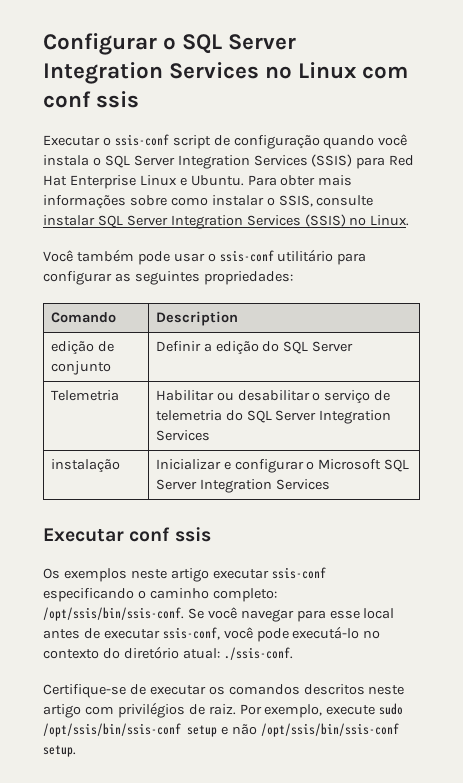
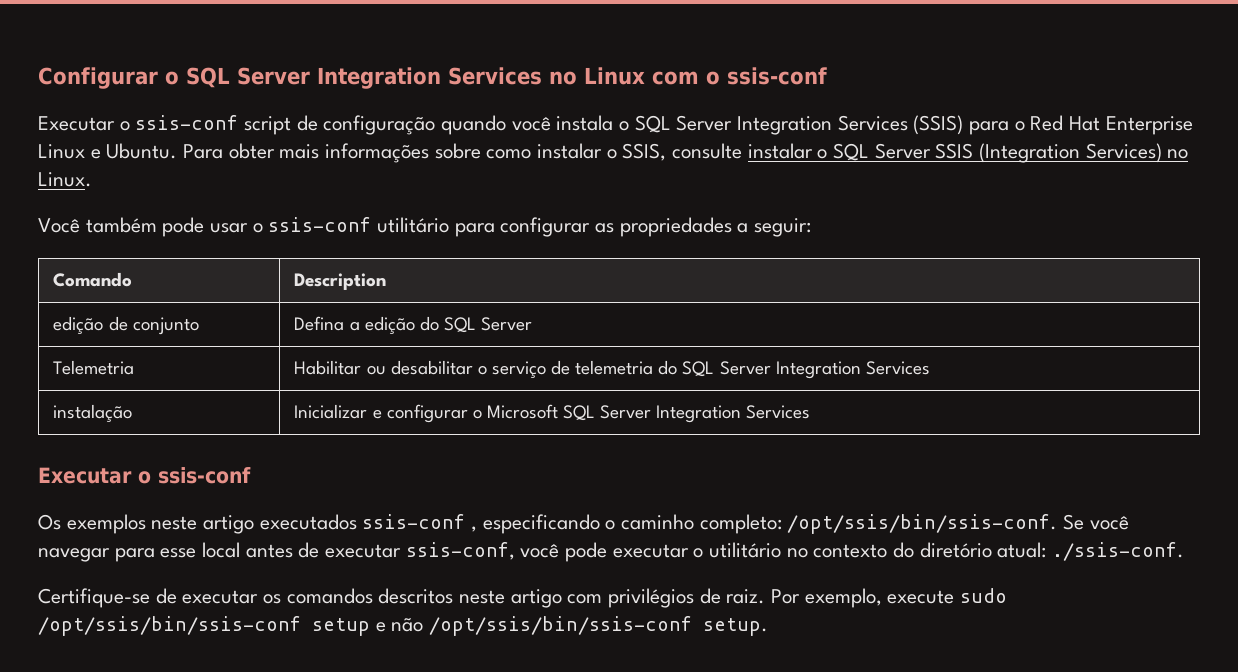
- Configurar o SQL Server Integration Services no Linux com conf ssis
+ Configurar o SQL Server Integration Services no Linux com o ssis-conf
- Executar o ssis-conf script de configuração quando você instala o SQL Server Integration Services (SSIS) para Red Hat Enterprise Linux e Ubuntu.
+ Executar o ssis-conf script de configuração quando você instala o SQL Server Integration Services (SSIS) para o Red Hat Enterprise Linux e Ubuntu.
- Para obter mais informações sobre como instalar o SSIS, consulte instalar SQL Server Integration Services (SSIS) no Linux.
+ Para obter mais informações sobre como instalar o SSIS, consulte instalar o SQL Server SSIS (Integration Services) no Linux.
- Você também pode usar o ssis-conf utilitário para configurar as seguintes propriedades:
+ Você também pode usar o ssis-conf utilitário para configurar as propriedades a seguir:
- edição de conjunto | Definir a edição do SQL Server
+ edição de conjunto | Defina a edição do SQL Server
  instalação | Inicializar e configurar o Microsoft SQL Server Integration Services
- Executar conf ssis
+ Executar o ssis-conf
- Os exemplos neste artigo executar ssis-conf especificando o caminho completo: /opt/ssis/bin/ssis-conf.
+ Os exemplos neste artigo executados ssis-conf , especificando o caminho completo: /opt/ssis/bin/ssis-conf.
- Se você navegar para esse local antes de executar ssis-conf, você pode executá-lo no contexto do diretório atual: ./ssis-conf.
+ Se você navegar para esse local antes de executar ssis-conf, você pode executar o utilitário no contexto do diretório atual: ./ssis-conf.

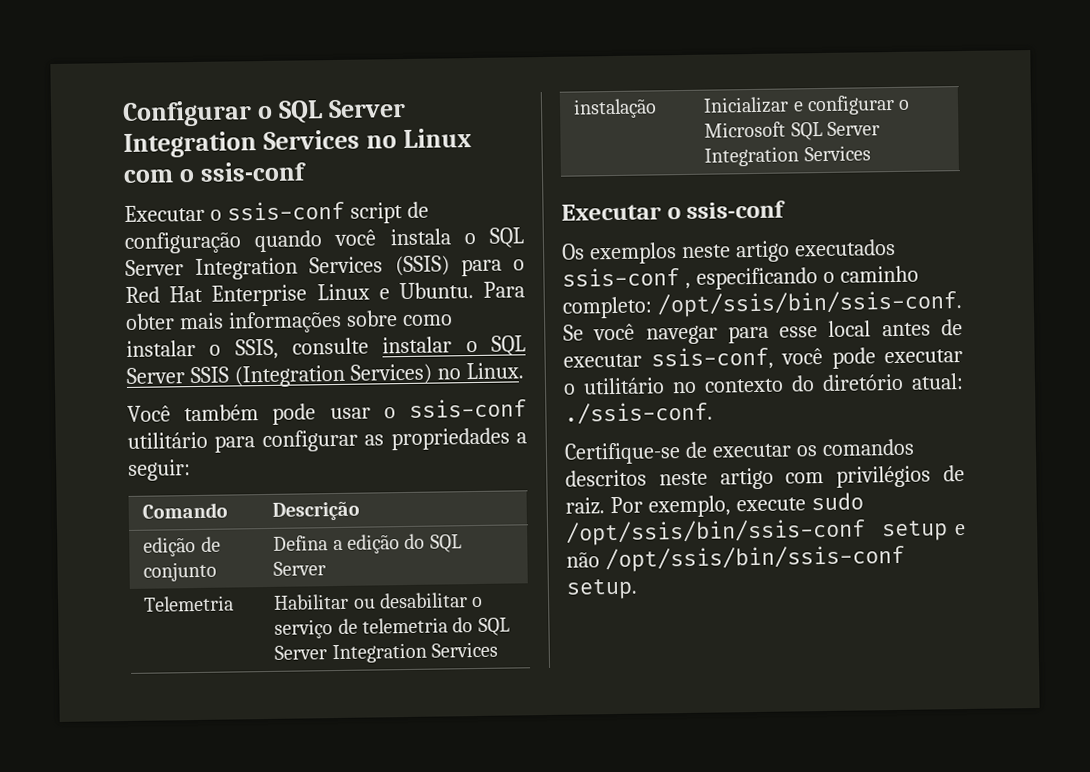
- Comando | Description
+ Comando | Descrição

